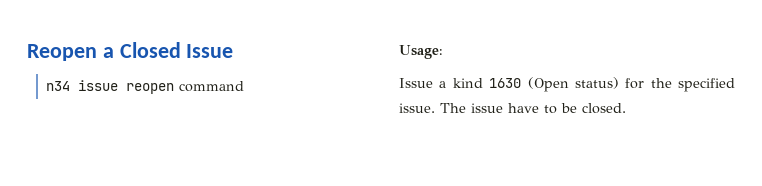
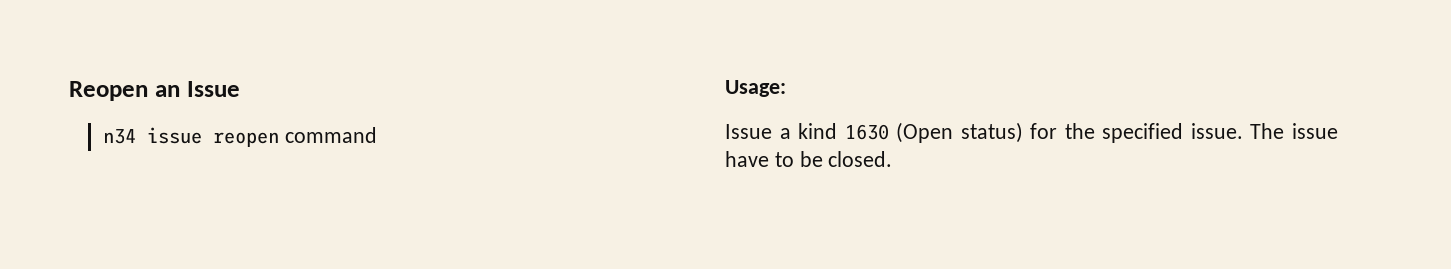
- Reopen a Closed Issue
+ Reopen an Issue

